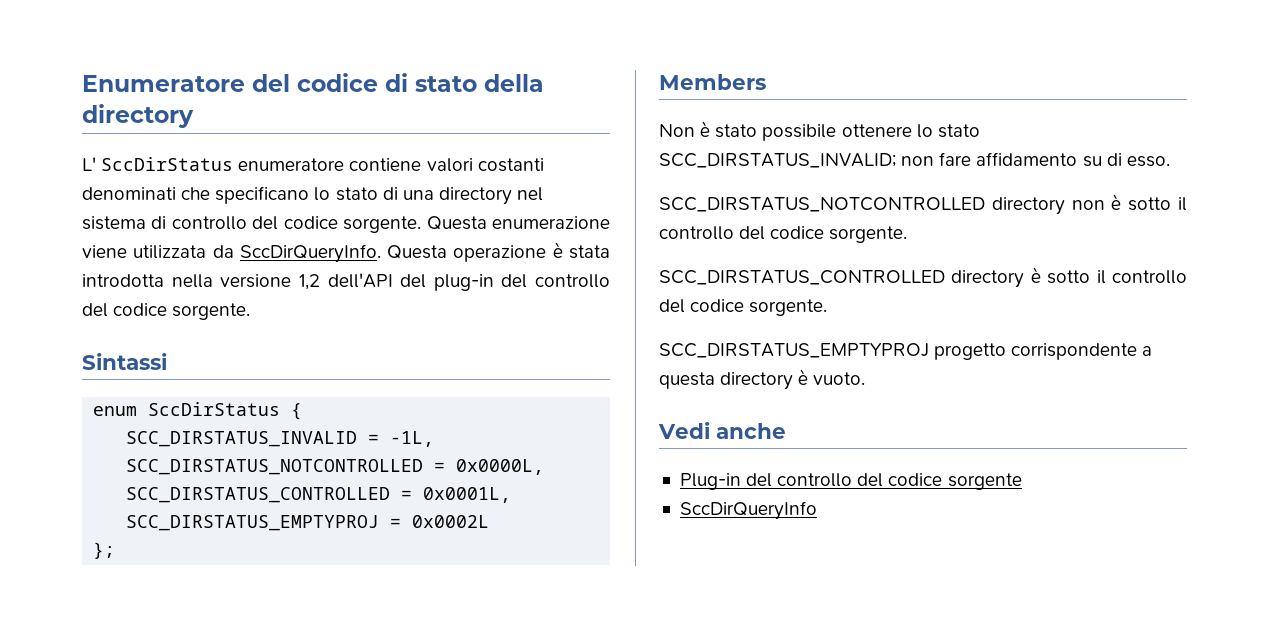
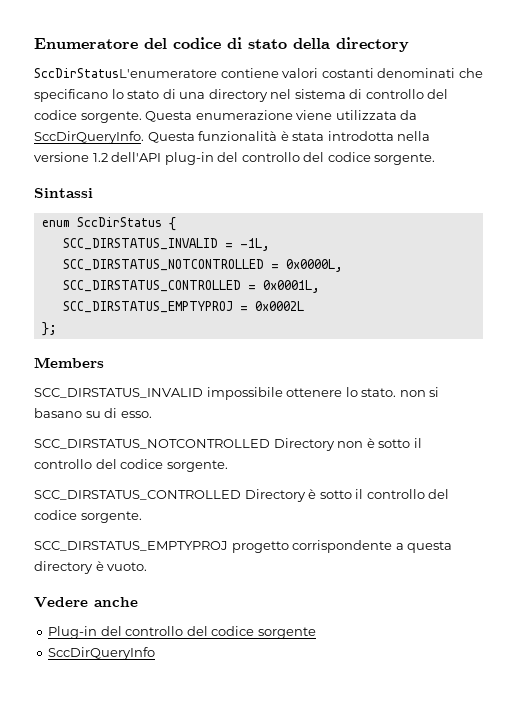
- L' SccDirStatus enumeratore contiene valori costanti denominati che specificano lo stato di una directory nel sistema di controllo del codice sorgente.
+ SccDirStatusL'enumeratore contiene valori costanti denominati che specificano lo stato di una directory nel sistema di controllo del codice sorgente.
- Questa operazione è stata introdotta nella versione 1,2 dell'API del plug-in del controllo del codice sorgente.
+ Questa funzionalità è stata introdotta nella versione 1.2 dell'API plug-in del controllo del codice sorgente.
- Non è stato possibile ottenere lo stato SCC_DIRSTATUS_INVALID; non fare affidamento su di esso.
+ SCC_DIRSTATUS_INVALID impossibile ottenere lo stato. non si basano su di esso.
- SCC_DIRSTATUS_NOTCONTROLLED directory non è sotto il controllo del codice sorgente.
+ SCC_DIRSTATUS_NOTCONTROLLED Directory non è sotto il controllo del codice sorgente.
- SCC_DIRSTATUS_CONTROLLED directory è sotto il controllo del codice sorgente.
+ SCC_DIRSTATUS_CONTROLLED Directory è sotto il controllo del codice sorgente.
- Vedi anche
+ Vedere anche

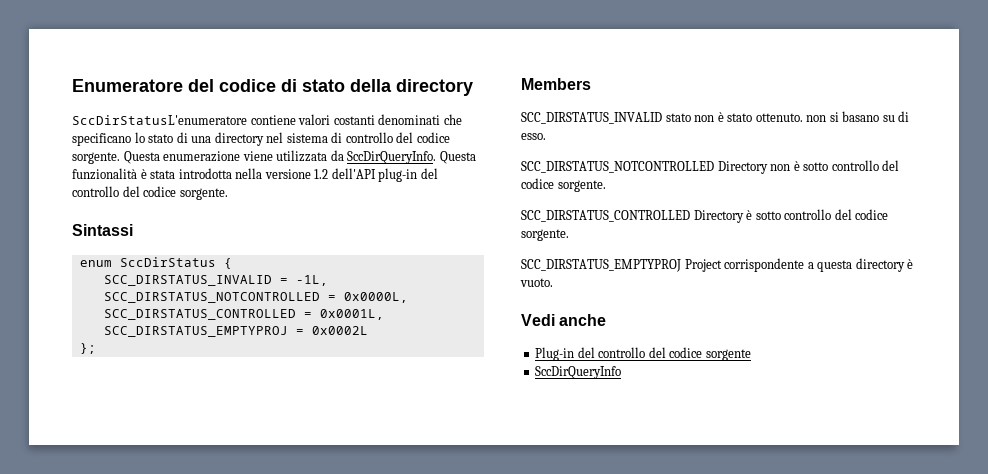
- SCC_DIRSTATUS_INVALID impossibile ottenere lo stato. non si basano su di esso.
+ SCC_DIRSTATUS_INVALID stato non è stato ottenuto. non si basano su di esso.
- SCC_DIRSTATUS_NOTCONTROLLED Directory non è sotto il controllo del codice sorgente.
+ SCC_DIRSTATUS_NOTCONTROLLED Directory non è sotto controllo del codice sorgente.
- SCC_DIRSTATUS_CONTROLLED Directory è sotto il controllo del codice sorgente.
+ SCC_DIRSTATUS_CONTROLLED Directory è sotto controllo del codice sorgente.
- SCC_DIRSTATUS_EMPTYPROJ progetto corrispondente a questa directory è vuoto.
+ SCC_DIRSTATUS_EMPTYPROJ Project corrispondente a questa directory è vuoto.
- Vedere anche
+ Vedi anche

